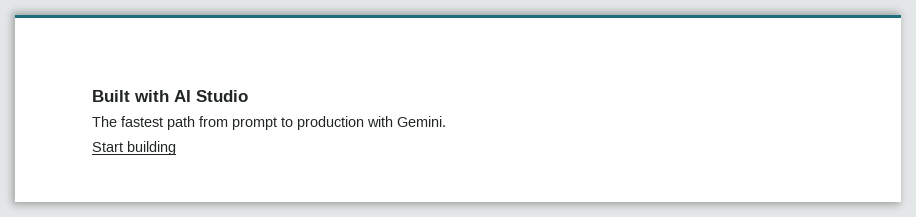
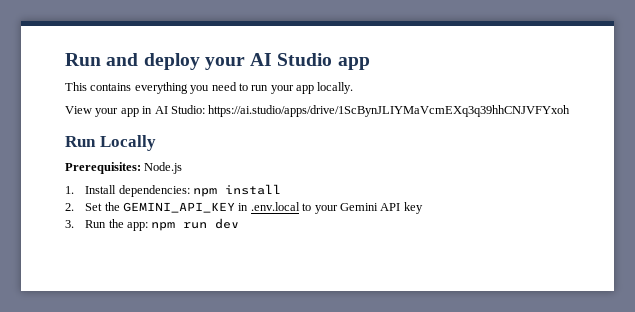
- Built with AI Studio
- The fastest path from prompt to production with Gemini.
- Start building
+ Run and deploy your AI Studio app
+ This contains everything you need to run your app locally.
+ View your app in AI Studio: https://ai.studio/apps/drive/1ScBynJLIYMaVcmEXq3q39hhCNJVFYxoh
+ Run Locally
+ Prerequisites: Node.js
+ 1. Install dependencies: npm install
+ 2. Set the GEMINI_API_KEY in .env.local to your Gemini API key
+ 3. Run the app: npm run dev

